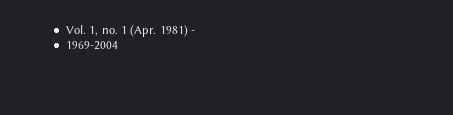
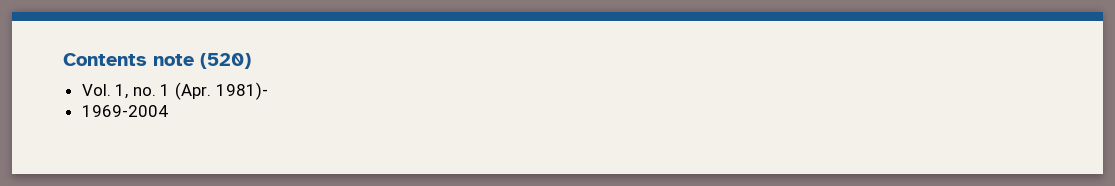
+ Contents note (520)
- Vol. 1, no. 1 (Apr. 1981) -
+ Vol. 1, no. 1 (Apr. 1981)-

